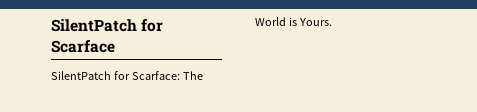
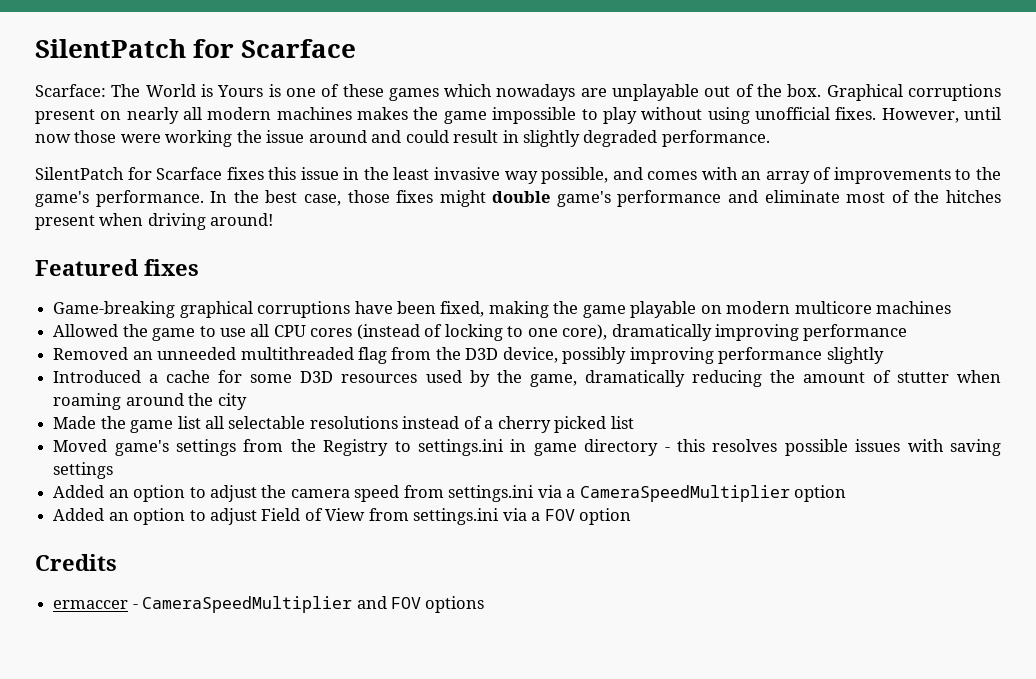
- SilentPatch for Scarface: The World is Yours.
+ Scarface: The World is Yours is one of these games which nowadays are unplayable out of the box. Graphical corruptions present on nearly all modern machines makes the game impossible to play without using unofficial fixes. However, until now those were working the issue around and could result in slightly degraded performance.
+ SilentPatch for Scarface fixes this issue in the least invasive way possible, and comes with an array of improvements to the game's performance. In the best case, those fixes might double game's performance and eliminate most of the hitches present when driving around!
+ Featured fixes
+ Game-breaking graphical corruptions have been fixed, making the game playable on modern multicore machines
+ Allowed the game to use all CPU cores (instead of locking to one core), dramatically improving performance
+ Removed an unneeded multithreaded flag from the D3D device, possibly improving performance slightly
+ Introduced a cache for some D3D resources used by the game, dramatically reducing the amount of stutter when roaming around the city
+ Made the game list all selectable resolutions instead of a cherry picked list
+ Moved game's settings from the Registry to settings.ini in game directory - this resolves possible issues with saving settings
+ Added an option to adjust the camera speed from settings.ini via a CameraSpeedMultiplier option
+ Added an option to adjust Field of View from settings.ini via a FOV option
+ Credits
+ ermaccer - CameraSpeedMultiplier and FOV options

